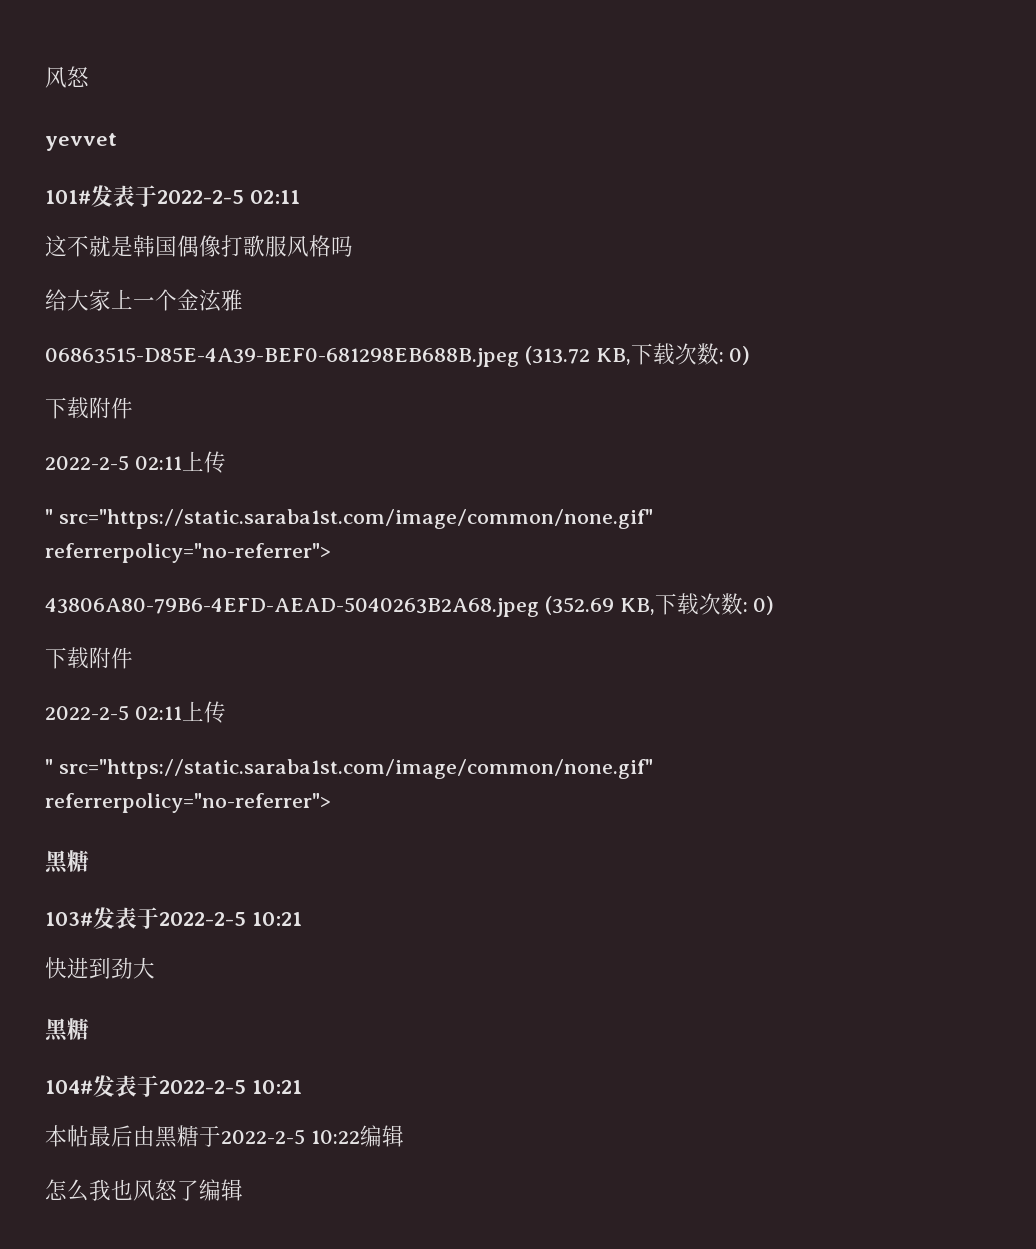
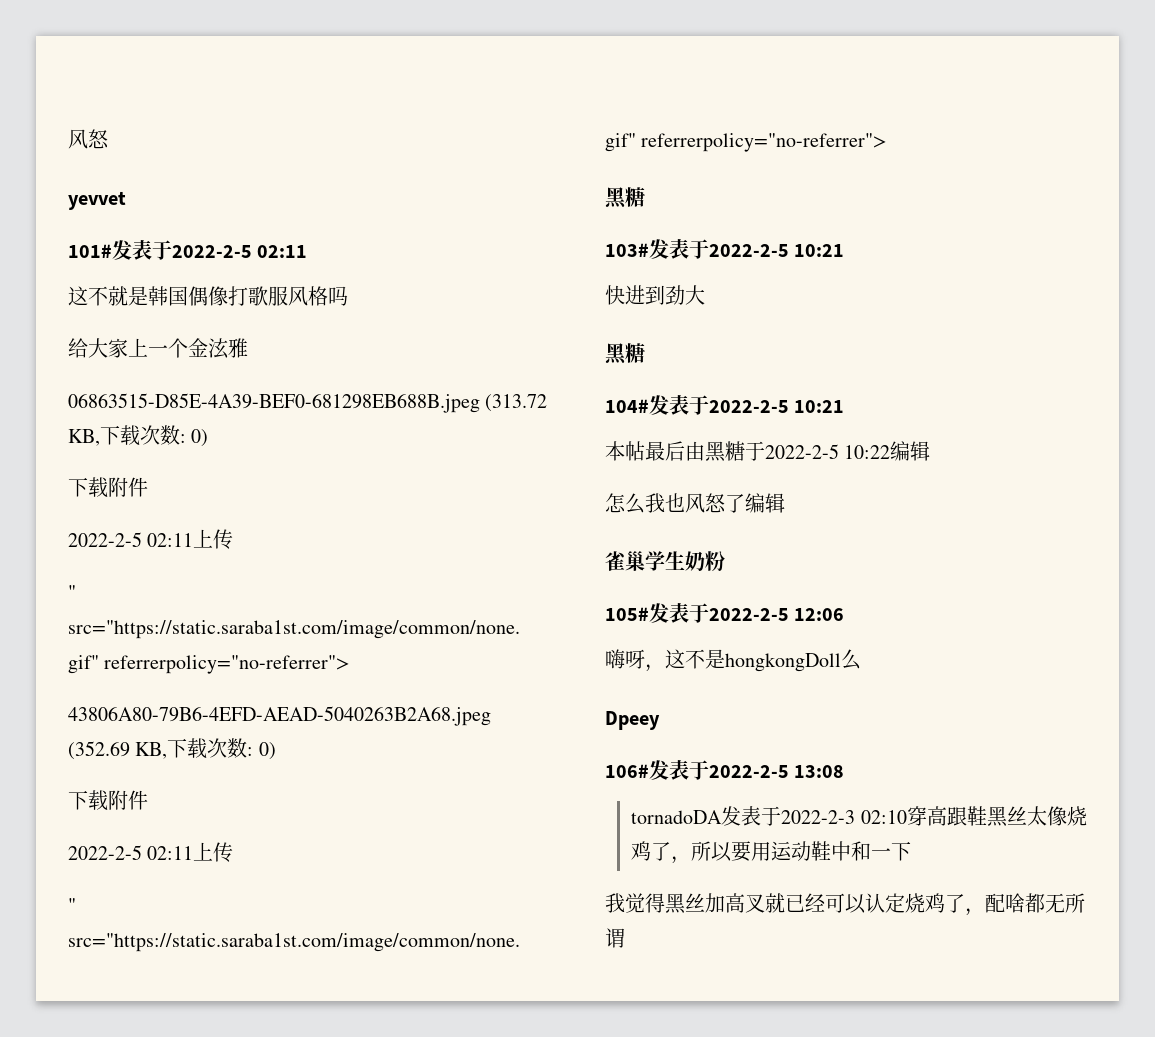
+ 雀巢学生奶粉
+ 105#发表于2022-2-5 12:06
+ 嗨呀，这不是hongkongDoll么
+ Dpeey
+ 106#发表于2022-2-5 13:08
+ tornadoDA发表于2022-2-3 02:10穿高跟鞋黑丝太像烧鸡了，所以要用运动鞋中和一下
+ 我觉得黑丝加高叉就已经可以认定烧鸡了，配啥都无所谓

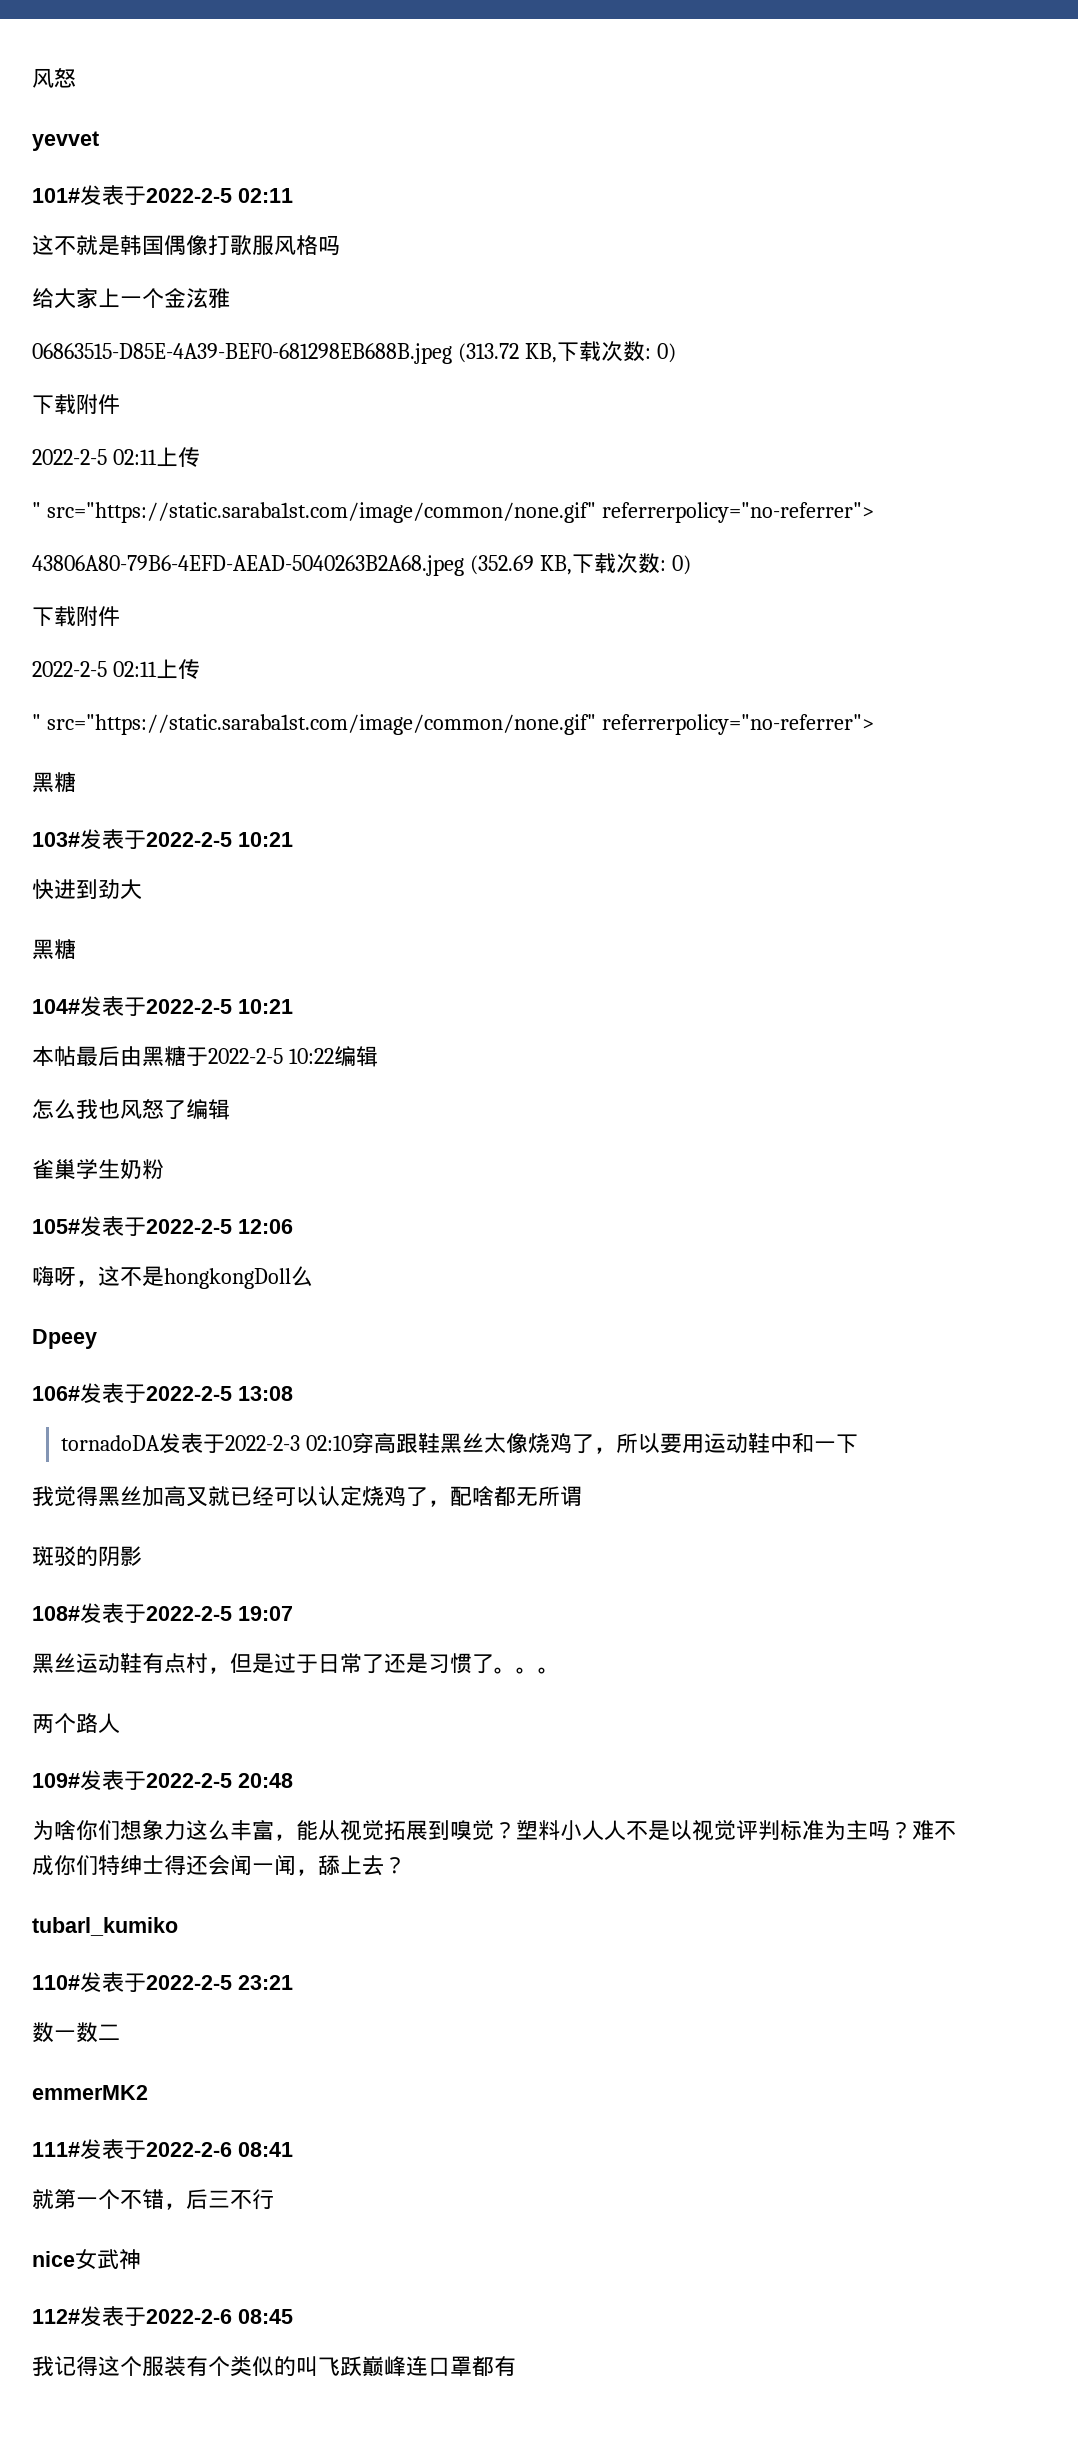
+ 斑驳的阴影
+ 108#发表于2022-2-5 19:07
+ 黑丝运动鞋有点村，但是过于日常了还是习惯了。。。
+ 两个路人
+ 109#发表于2022-2-5 20:48
+ 为啥你们想象力这么丰富，能从视觉拓展到嗅觉？塑料小人人不是以视觉评判标准为主吗？难不成你们特绅士得还会闻一闻，舔上去？
+ tubarl_kumiko
+ 110#发表于2022-2-5 23:21
+ 数一数二
+ emmerMK2
+ 111#发表于2022-2-6 08:41
+ 就第一个不错，后三不行
+ nice女武神
+ 112#发表于2022-2-6 08:45
+ 我记得这个服装有个类似的叫飞跃巅峰连口罩都有

